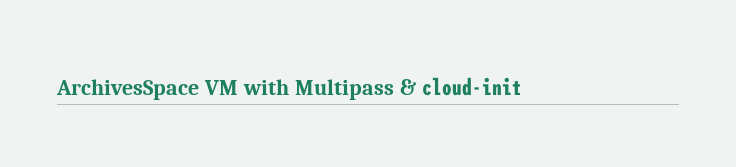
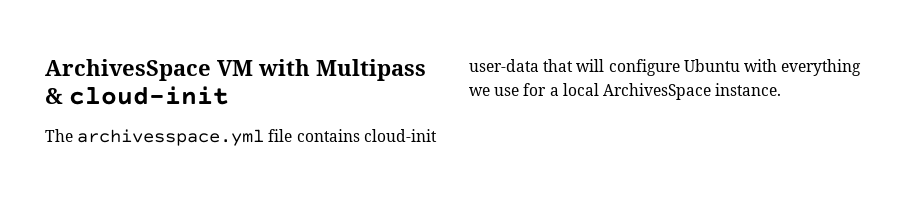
+ The archivesspace.yml file contains cloud-init user-data that will configure Ubuntu with everything we use for a local ArchivesSpace instance.

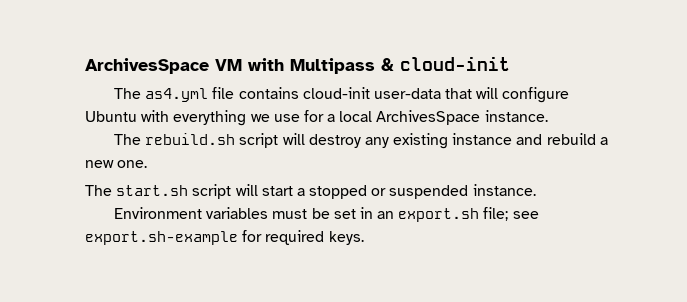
- The archivesspace.yml file contains cloud-init user-data that will configure Ubuntu with everything we use for a local ArchivesSpace instance.
+ The as4.yml file contains cloud-init user-data that will configure Ubuntu with everything we use for a local ArchivesSpace instance.
+ The rebuild.sh script will destroy any existing instance and rebuild a new one.
+ The start.sh script will start a stopped or suspended instance.
+ Environment variables must be set in an export.sh file; see export.sh-example for required keys.

